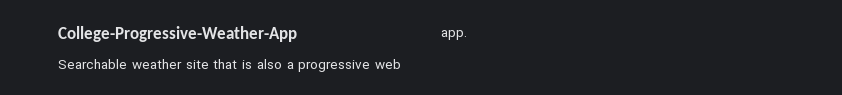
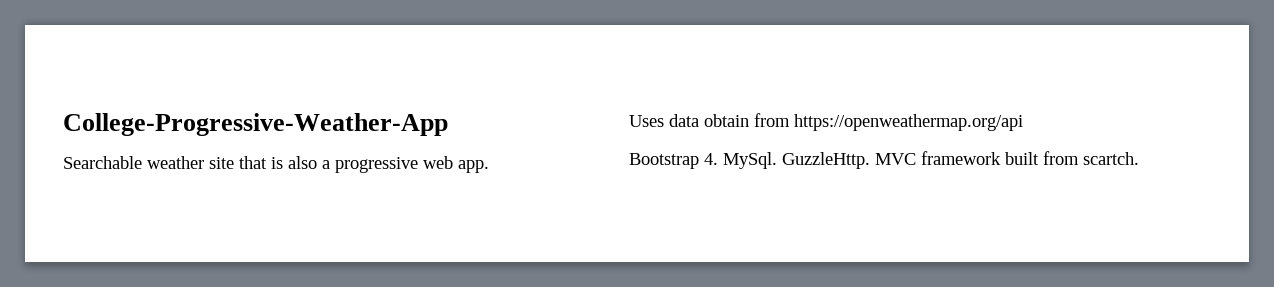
+ Uses data obtain from https://openweathermap.org/api
+ Bootstrap 4. MySql. GuzzleHttp. MVC framework built from scartch.

